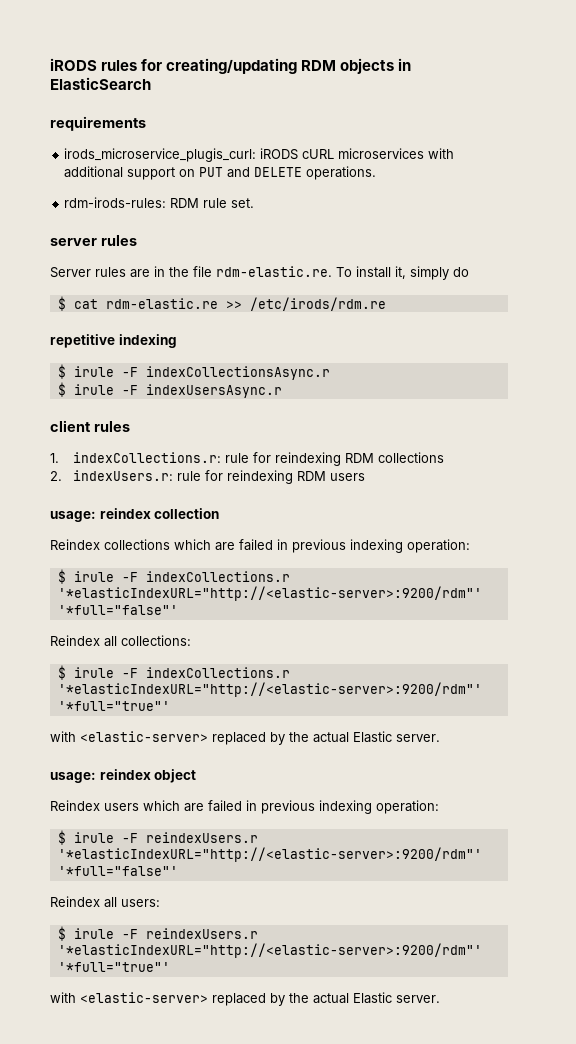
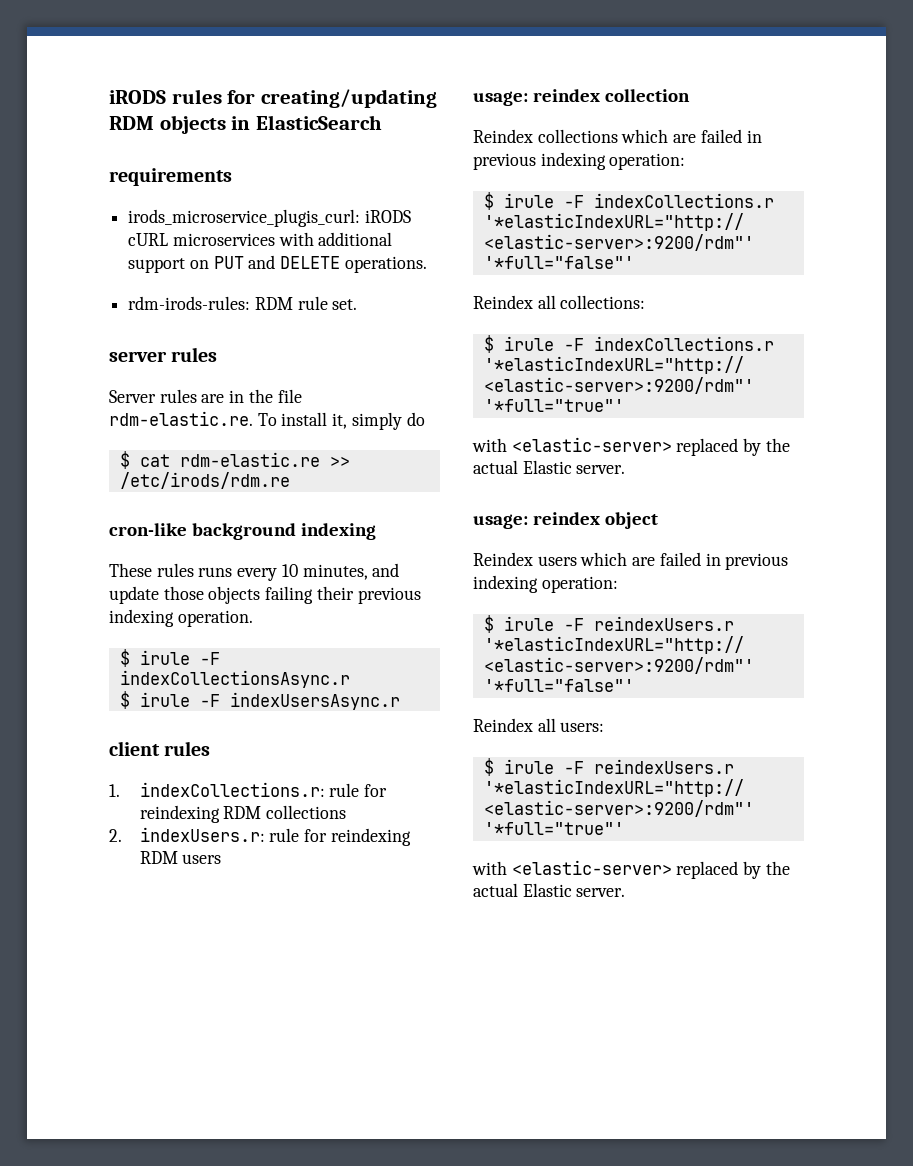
- repetitive indexing
+ cron-like background indexing
+ These rules runs every 10 minutes, and update those objects failing their previous indexing operation.

